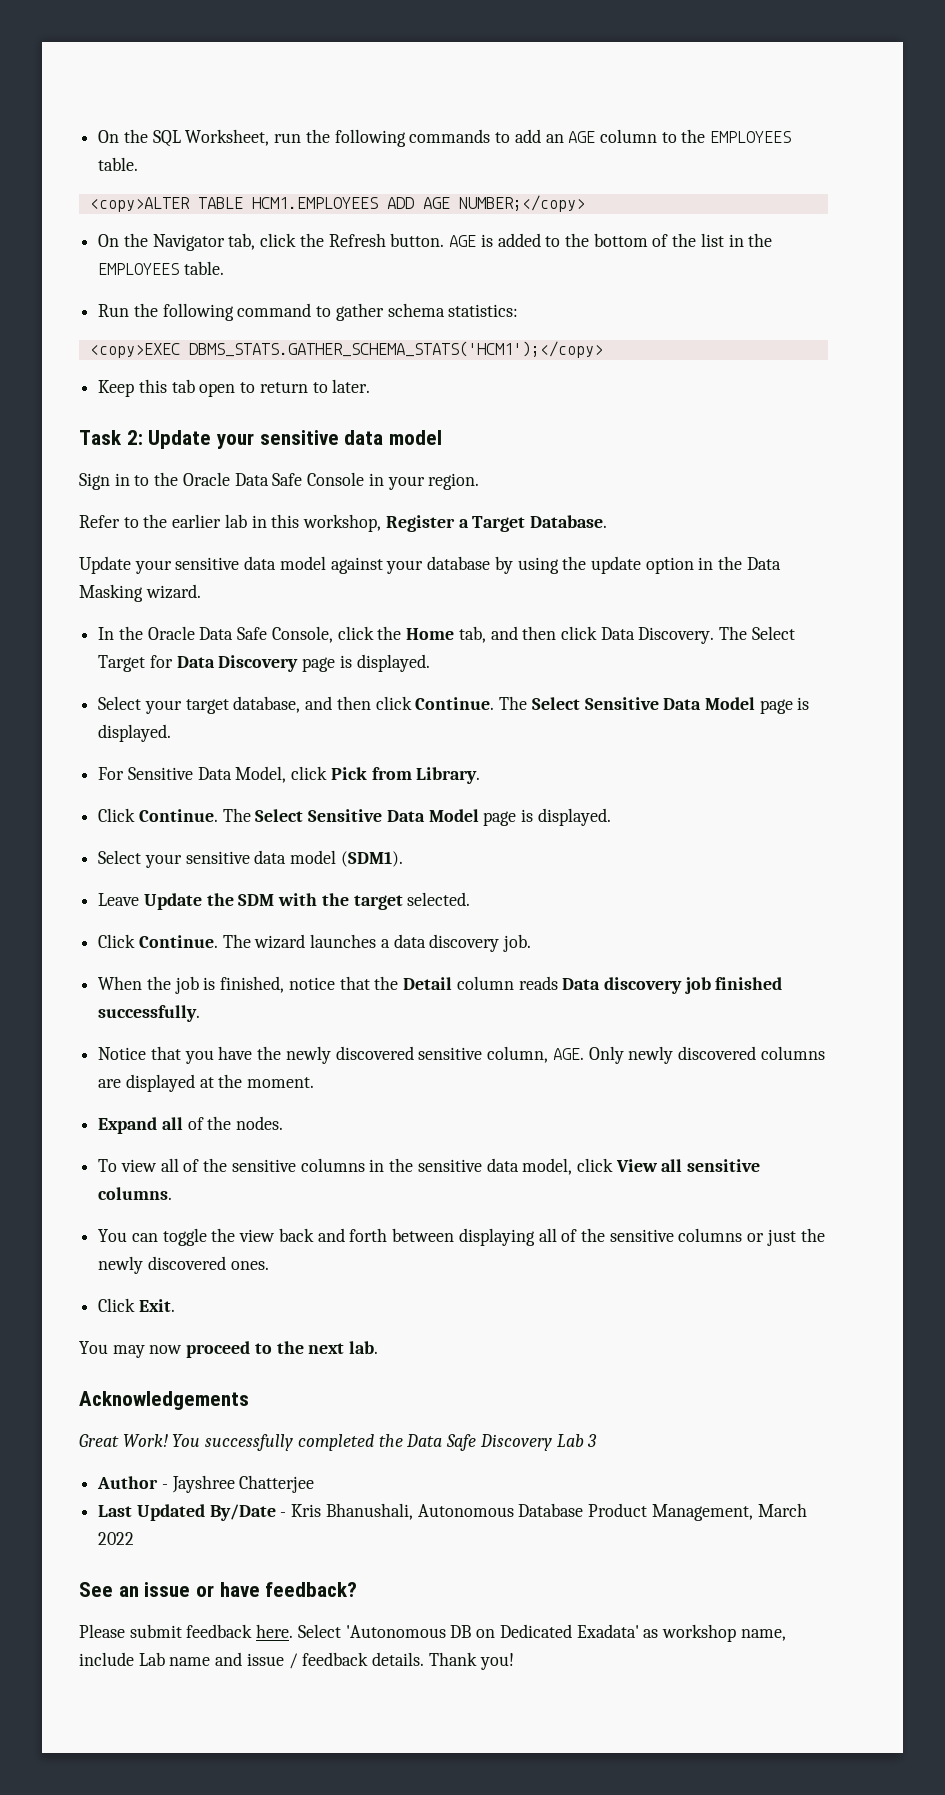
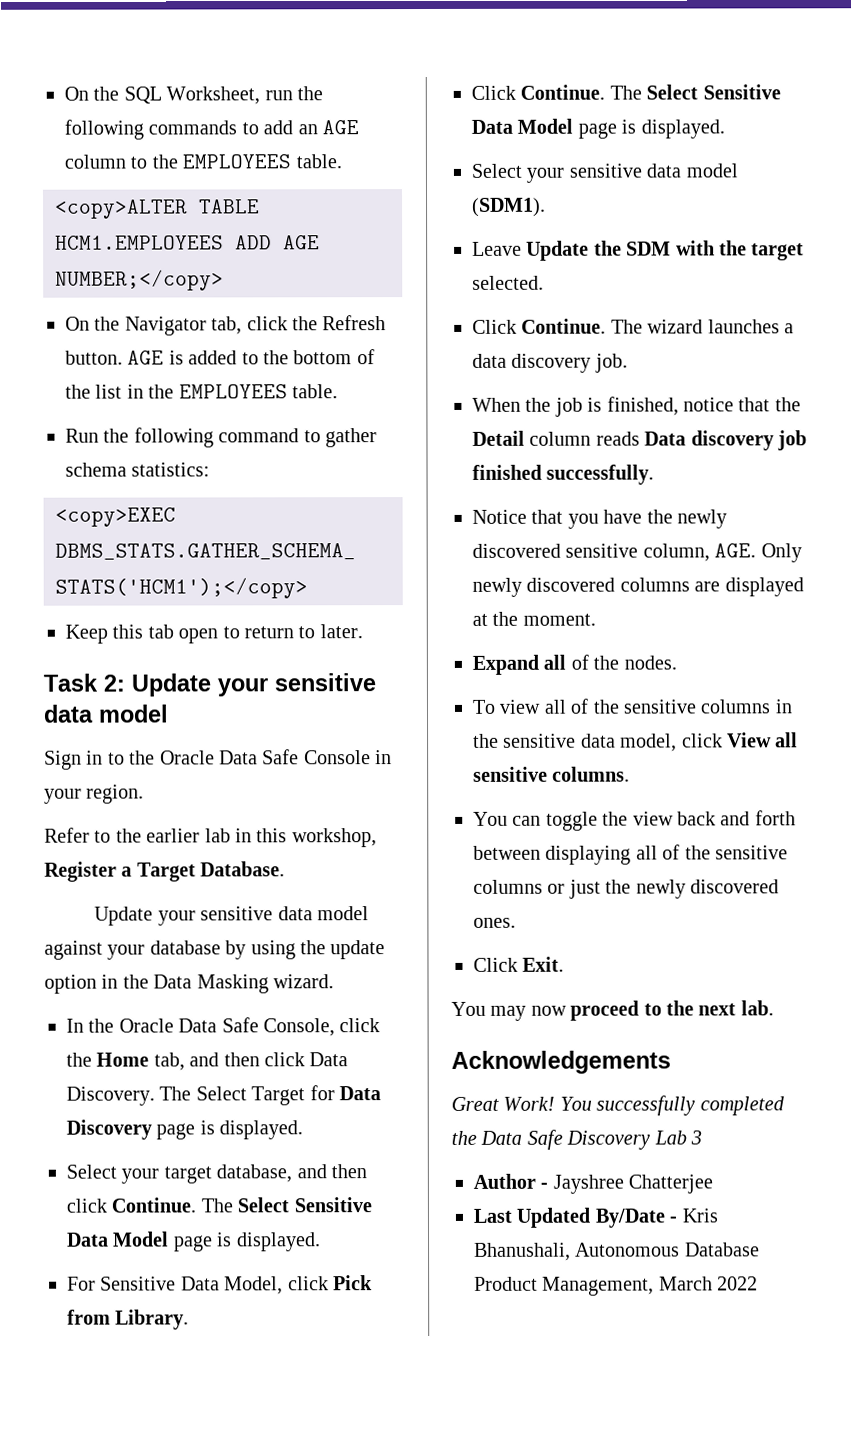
- See an issue or have feedback?
- Please submit feedback here. Select 'Autonomous DB on Dedicated Exadata' as workshop name, include Lab name and issue / feedback details. Thank you!

